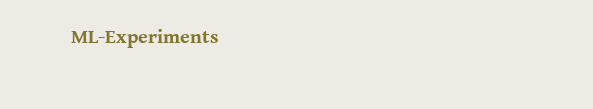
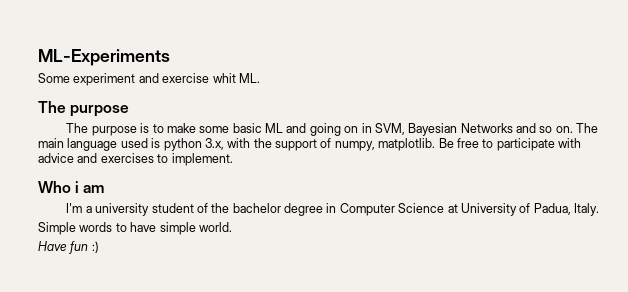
+ Some experiment and exercise whit ML.
+ The purpose
+ The purpose is to make some basic ML and going on in SVM, Bayesian Networks and so on. The main language used is python 3.x, with the support of numpy, matplotlib. Be free to participate with advice and exercises to implement.
+ Who i am
+ I'm a university student of the bachelor degree in Computer Science at University of Padua, Italy.
+ Simple words to have simple world.
+ Have fun :)

